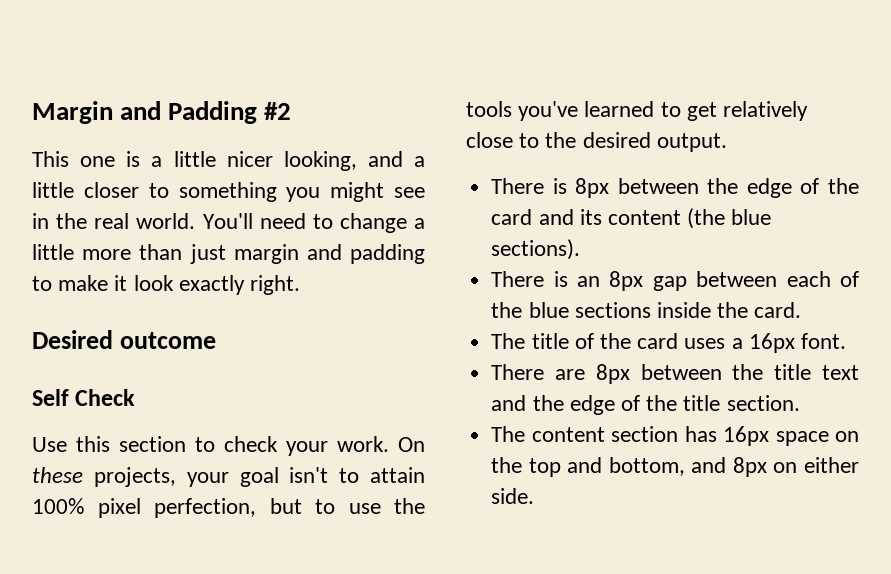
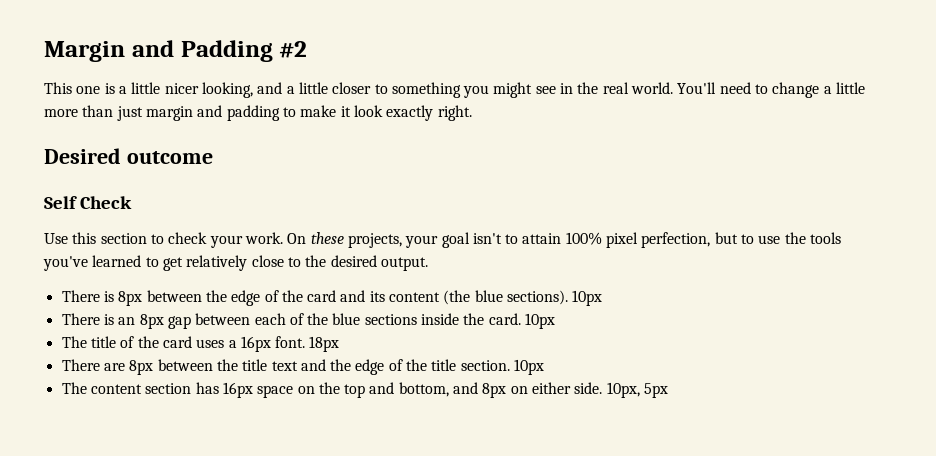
- There is 8px between the edge of the card and its content (the blue sections).
+ There is 8px between the edge of the card and its content (the blue sections). 10px
- There is an 8px gap between each of the blue sections inside the card.
+ There is an 8px gap between each of the blue sections inside the card. 10px
+ 18px
- There are 8px between the title text and the edge of the title section.
+ There are 8px between the title text and the edge of the title section. 10px
+ 10px, 5px

